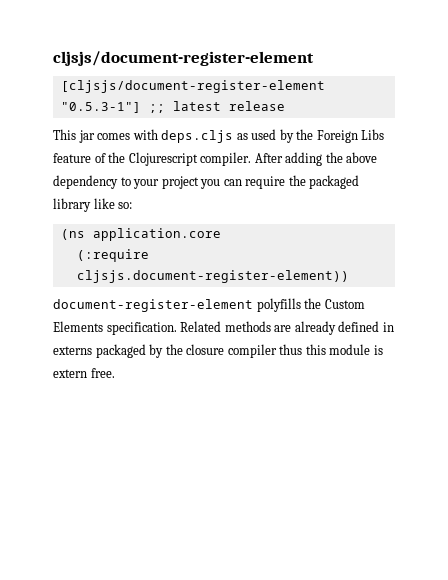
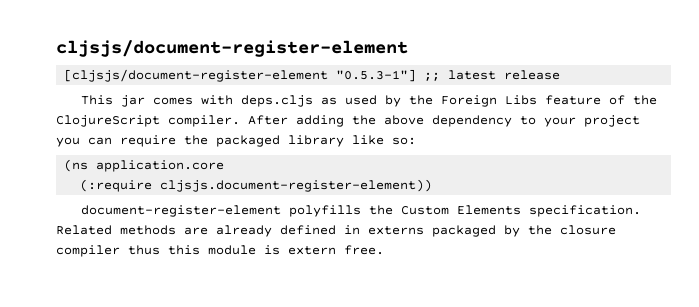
- This jar comes with deps.cljs as used by the Foreign Libs feature of the Clojurescript compiler.
+ This jar comes with deps.cljs as used by the Foreign Libs feature of the ClojureScript compiler.

